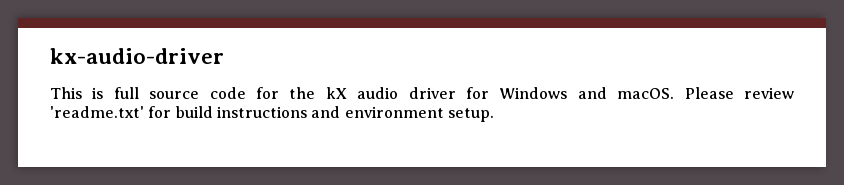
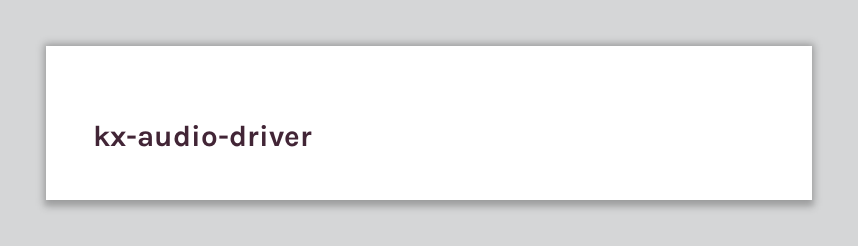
- This is full source code for the kX audio driver for Windows and macOS. Please review 'readme.txt' for build instructions and environment setup.

